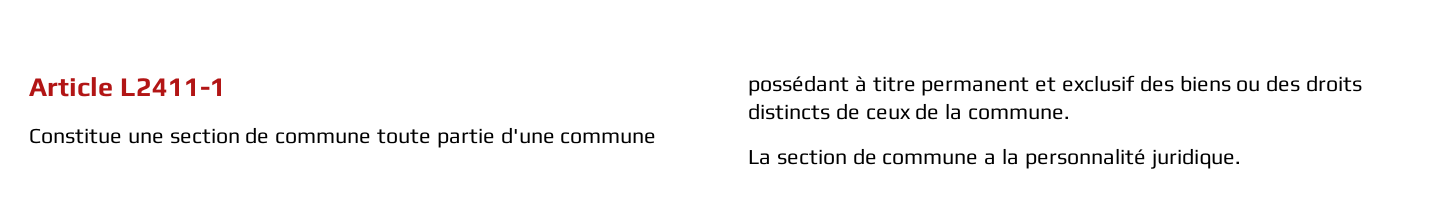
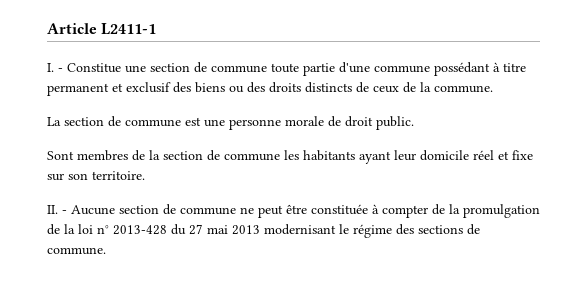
- Constitue une section de commune toute partie d'une commune possédant à titre permanent et exclusif des biens ou des droits distincts de ceux de la commune.
+ I. - Constitue une section de commune toute partie d'une commune possédant à titre permanent et exclusif des biens ou des droits distincts de ceux de la commune.
- La section de commune a la personnalité juridique.
+ La section de commune est une personne morale de droit public.
+ Sont membres de la section de commune les habitants ayant leur domicile réel et fixe sur son territoire.
+ II. - Aucune section de commune ne peut être constituée à compter de la promulgation de la loi n° 2013-428 du 27 mai 2013 modernisant le régime des sections de commune.

